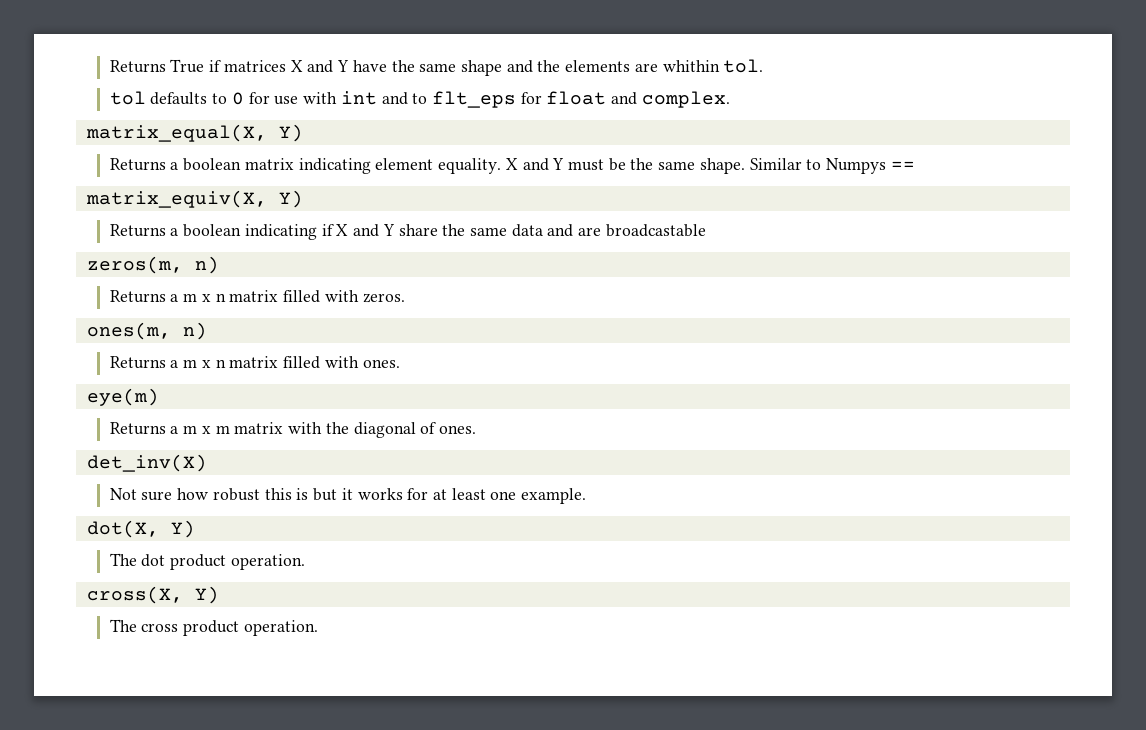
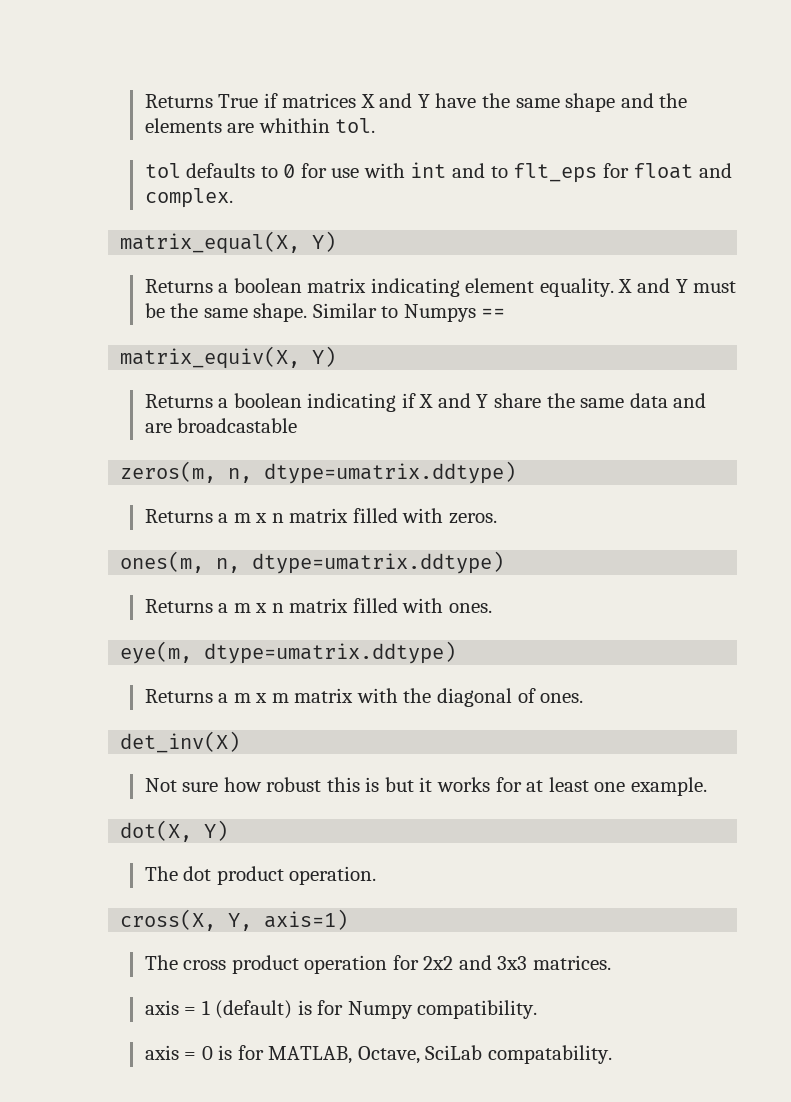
- zeros(m, n)
+ zeros(m, n, dtype=umatrix.ddtype)
- ones(m, n)
+ ones(m, n, dtype=umatrix.ddtype)
- eye(m)
+ eye(m, dtype=umatrix.ddtype)
- cross(X, Y)
+ cross(X, Y, axis=1)
- The cross product operation.
+ The cross product operation for 2x2 and 3x3 matrices.
+ axis = 1 (default) is for Numpy compatibility.
+ axis = 0 is for MATLAB, Octave, SciLab compatability.

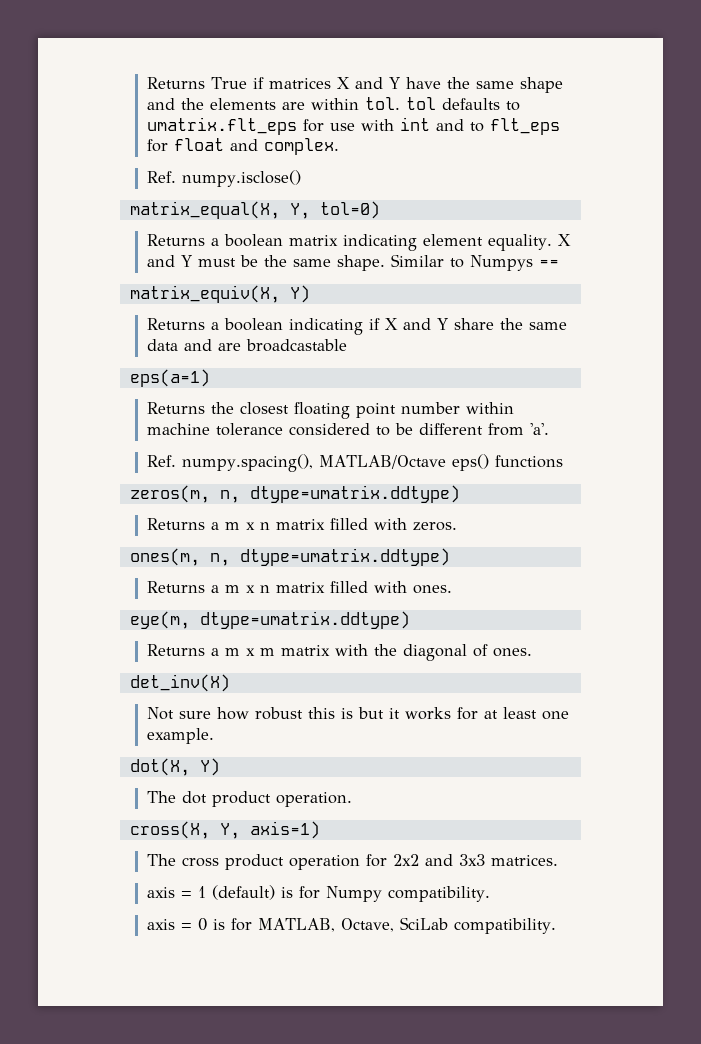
- Returns True if matrices X and Y have the same shape and the elements are whithin tol.
- tol defaults to 0 for use with int and to flt_eps for float and complex.
+ Returns True if matrices X and Y have the same shape and the elements are within tol. tol defaults to umatrix.flt_eps for use with int and to flt_eps for float and complex.
+ Ref. numpy.isclose()
- matrix_equal(X, Y)
+ matrix_equal(X, Y, tol=0)
+ eps(a=1)
+ Returns the closest floating point number within machine tolerance considered to be different from 'a'.
+ Ref. numpy.spacing(), MATLAB/Octave eps() functions
- axis = 0 is for MATLAB, Octave, SciLab compatability.
+ axis = 0 is for MATLAB, Octave, SciLab compatibility.

